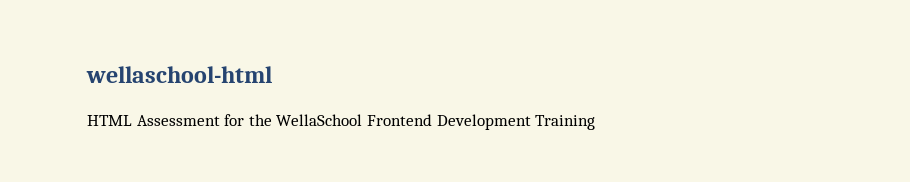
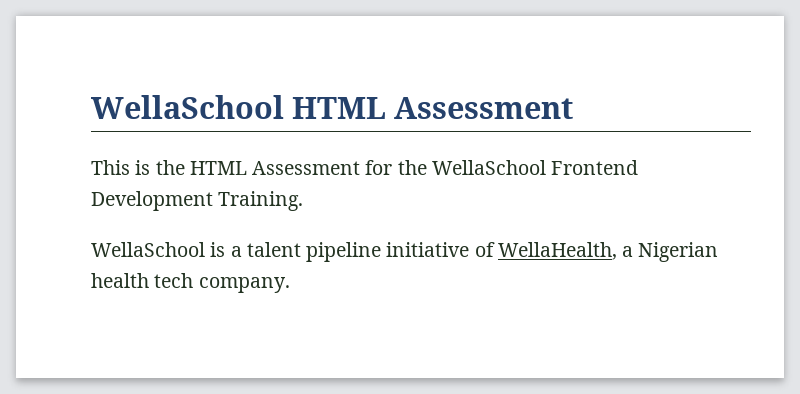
- wellaschool-html
- HTML Assessment for the WellaSchool Frontend Development Training
+ WellaSchool HTML Assessment
+ This is the HTML Assessment for the WellaSchool Frontend Development Training.
+ WellaSchool is a talent pipeline initiative of WellaHealth, a Nigerian health tech company.

